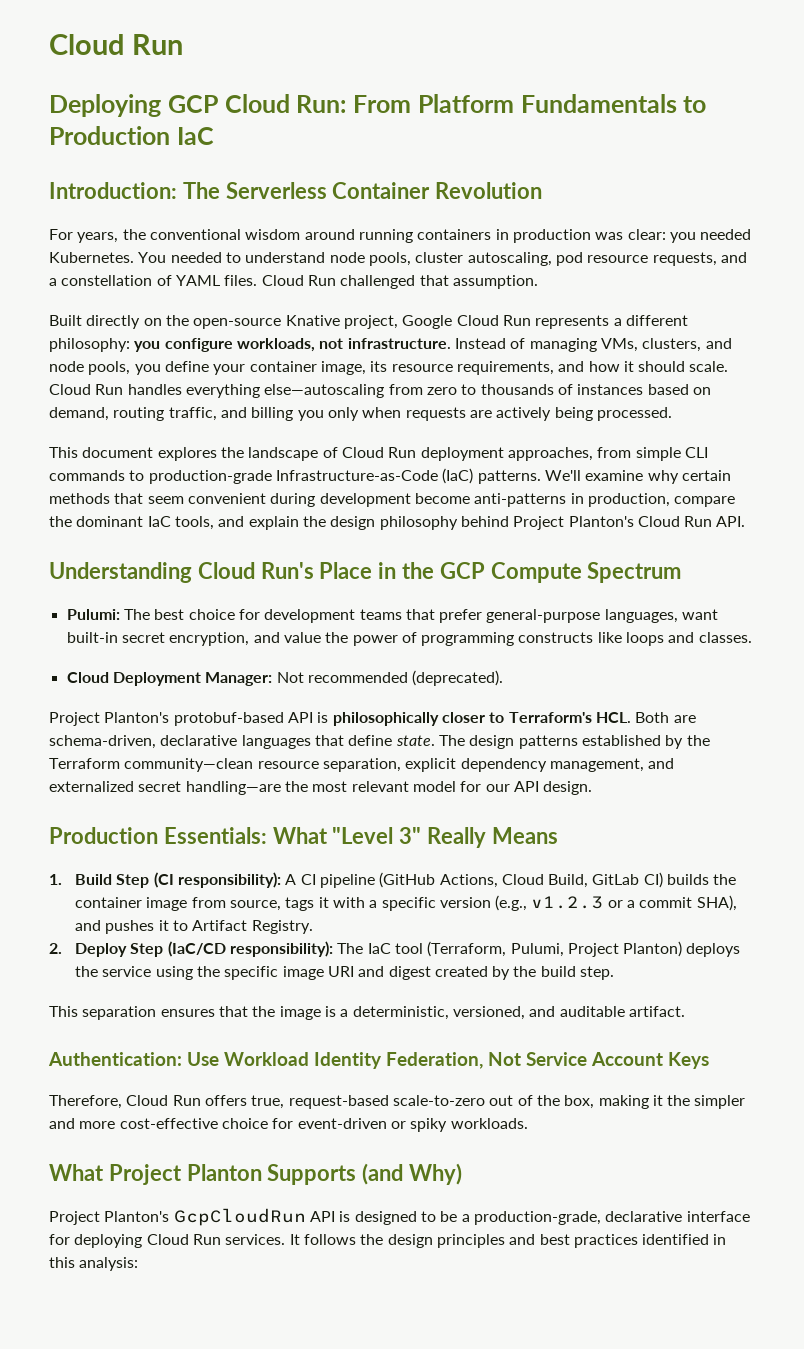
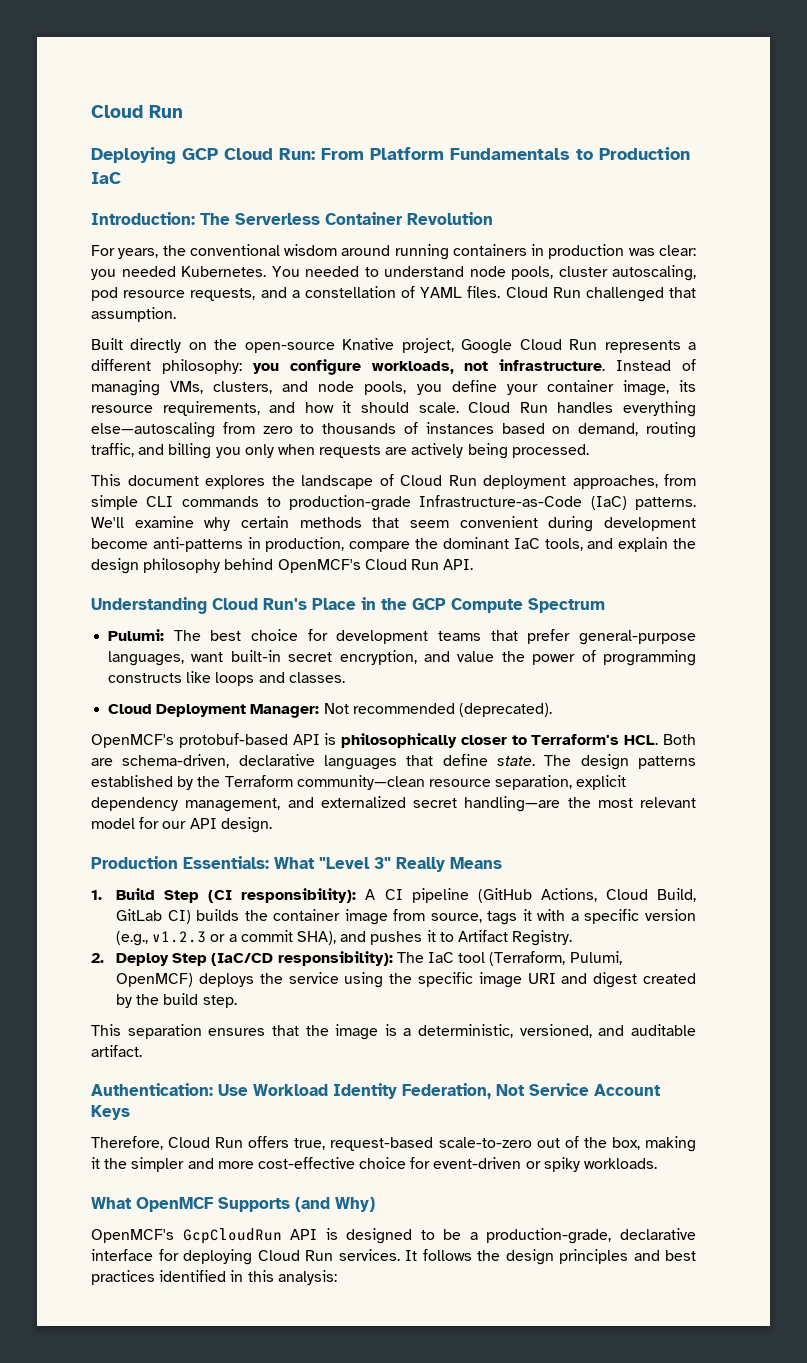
- We'll examine why certain methods that seem convenient during development become anti-patterns in production, compare the dominant IaC tools, and explain the design philosophy behind Project Planton's Cloud Run API.
+ We'll examine why certain methods that seem convenient during development become anti-patterns in production, compare the dominant IaC tools, and explain the design philosophy behind OpenMCF's Cloud Run API.
- Project Planton's protobuf-based API is philosophically closer to Terraform's HCL. Both are schema-driven, declarative languages that define state.
+ OpenMCF's protobuf-based API is philosophically closer to Terraform's HCL. Both are schema-driven, declarative languages that define state.
- 2. Deploy Step (IaC/CD responsibility): The IaC tool (Terraform, Pulumi, Project Planton) deploys the service using the specific image URI and digest created by the build step.
+ 2. Deploy Step (IaC/CD responsibility): The IaC tool (Terraform, Pulumi, OpenMCF) deploys the service using the specific image URI and digest created by the build step.
- What Project Planton Supports (and Why)
+ What OpenMCF Supports (and Why)
- Project Planton's GcpCloudRun API is designed to be a production-grade, declarative interface for deploying Cloud Run services.
+ OpenMCF's GcpCloudRun API is designed to be a production-grade, declarative interface for deploying Cloud Run services.

